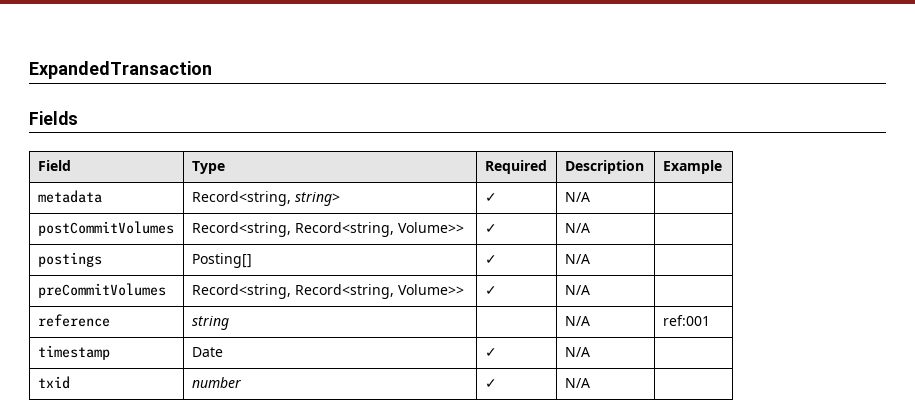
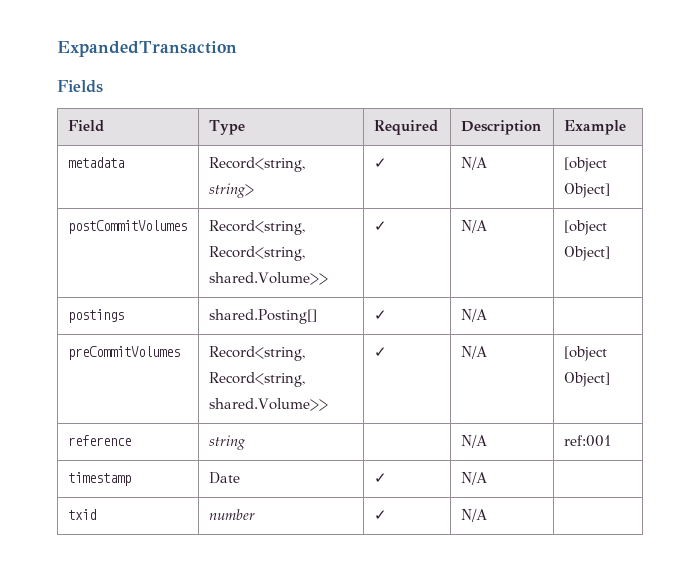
- metadata | Record<string, string> | ✓ | N/A |
+ metadata | Record<string, string> | ✓ | N/A | [object Object]
- postCommitVolumes | Record<string, Record<string, Volume>> | ✓ | N/A |
+ postCommitVolumes | Record<string, Record<string, shared.Volume>> | ✓ | N/A | [object Object]
- postings | Posting[] | ✓ | N/A |
+ postings | shared.Posting[] | ✓ | N/A |
- preCommitVolumes | Record<string, Record<string, Volume>> | ✓ | N/A |
+ preCommitVolumes | Record<string, Record<string, shared.Volume>> | ✓ | N/A | [object Object]

